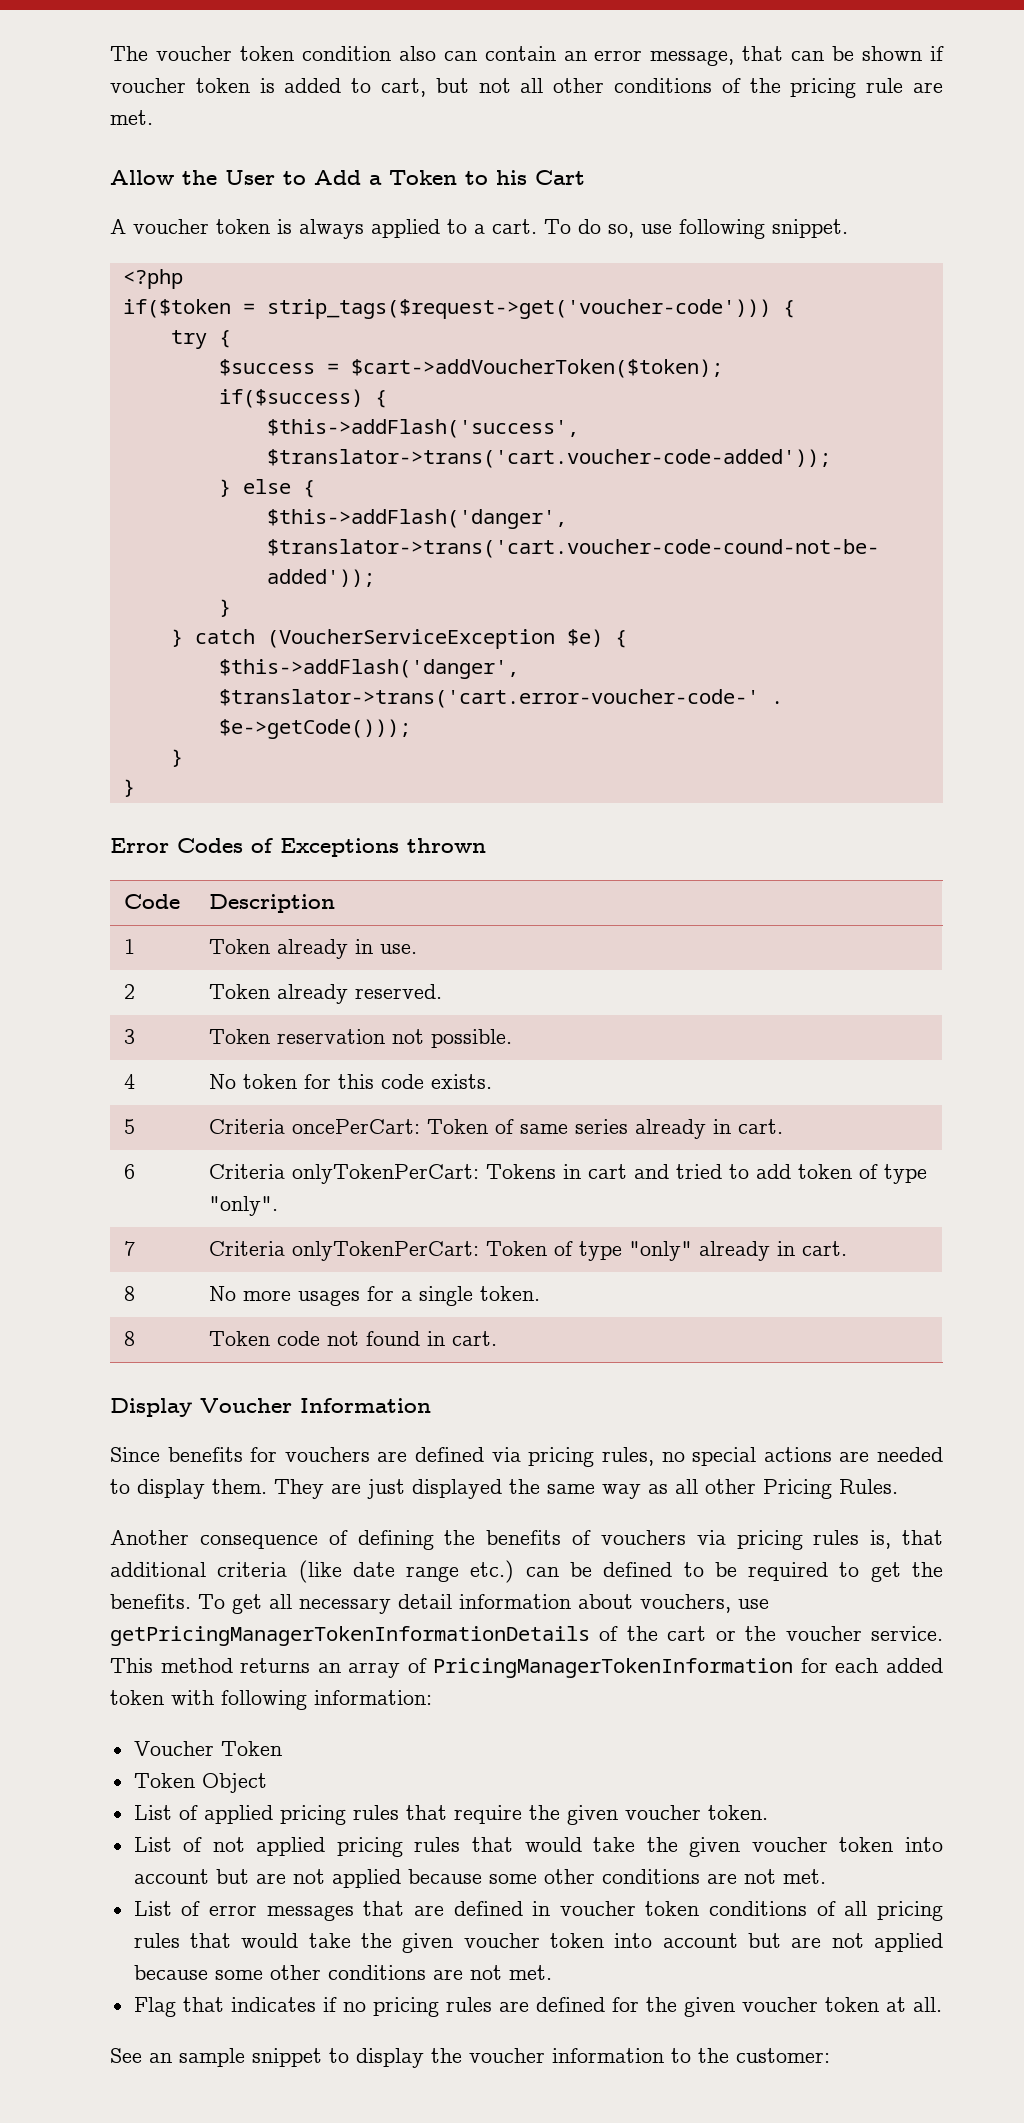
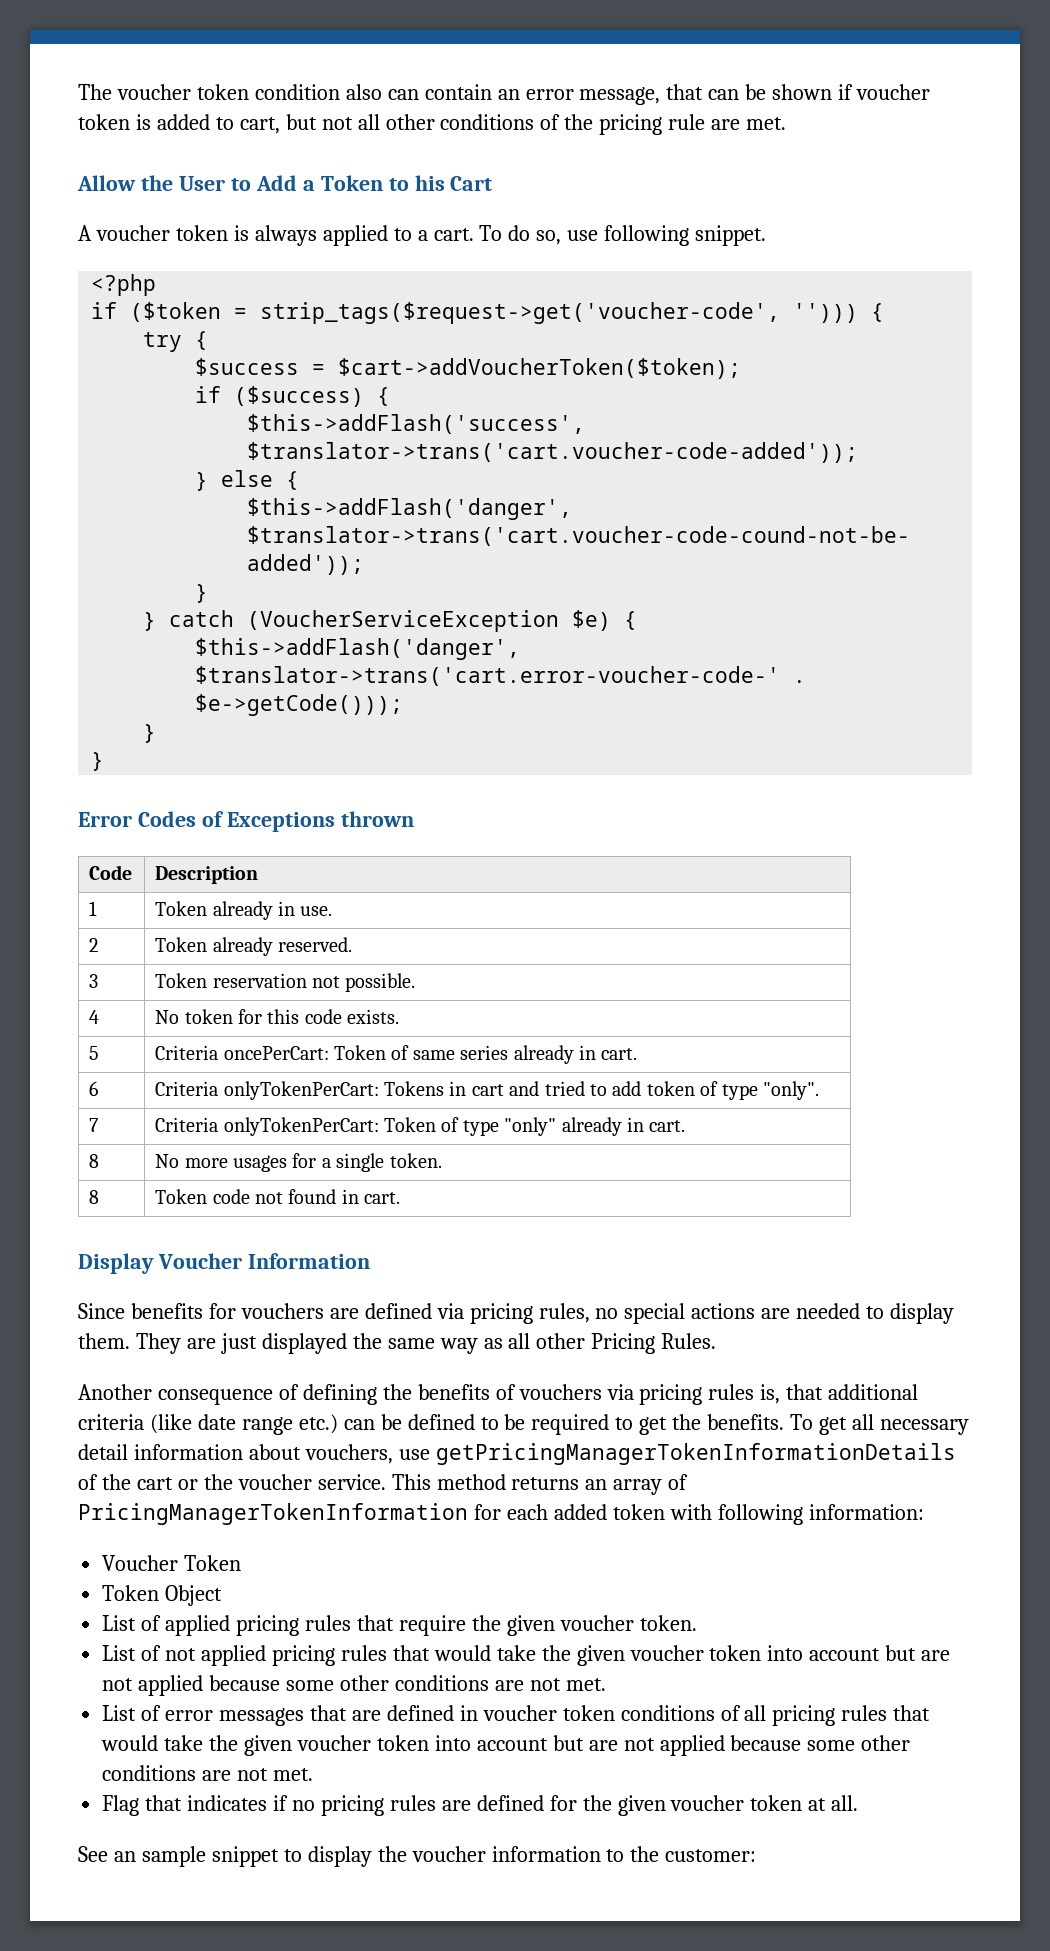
- if($token = strip_tags($request->get('voucher-code'))) {
+ if ($token = strip_tags($request->get('voucher-code', ''))) {
- if($success) {
+ if ($success) {

